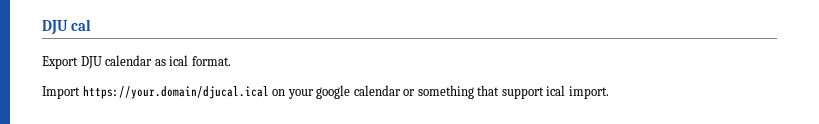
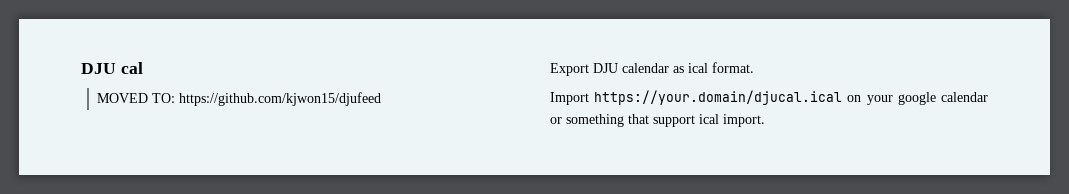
+ MOVED TO: https://github.com/kjwon15/djufeed

